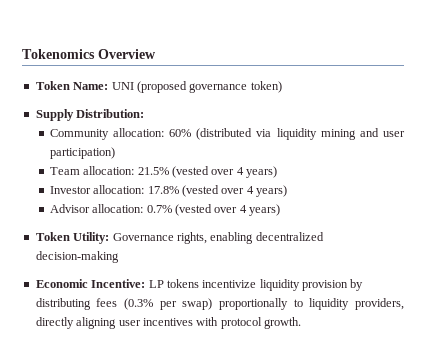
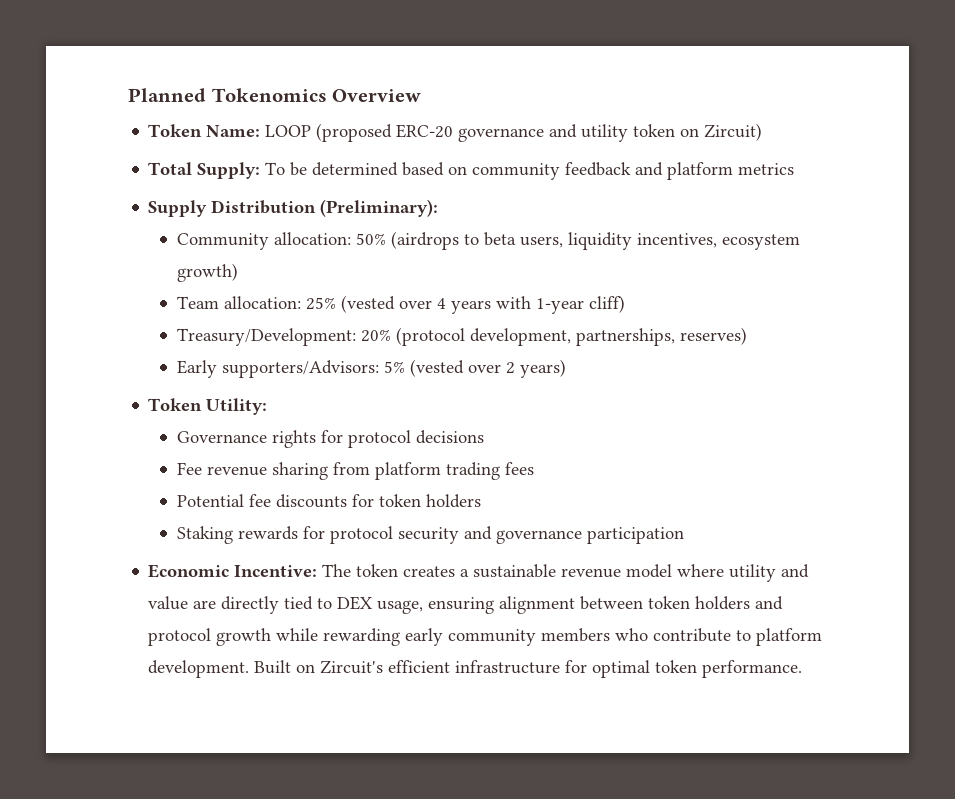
- Tokenomics Overview
+ Planned Tokenomics Overview
- Token Name: UNI (proposed governance token)
+ Token Name: LOOP (proposed ERC-20 governance and utility token on Zircuit)
+ Total Supply: To be determined based on community feedback and platform metrics
- Supply Distribution:
+ Supply Distribution (Preliminary):
- Community allocation: 60% (distributed via liquidity mining and user participation)
+ Community allocation: 50% (airdrops to beta users, liquidity incentives, ecosystem growth)
- Team allocation: 21.5% (vested over 4 years)
- Investor allocation: 17.8% (vested over 4 years)
- Advisor allocation: 0.7% (vested over 4 years)
- Token Utility: Governance rights, enabling decentralized decision-making
- Economic Incentive: LP tokens incentivize liquidity provision by distributing fees (0.3% per swap) proportionally to liquidity providers, directly aligning user incentives with protocol growth.
+ Team allocation: 25% (vested over 4 years with 1-year cliff)
+ Treasury/Development: 20% (protocol development, partnerships, reserves)
+ Early supporters/Advisors: 5% (vested over 2 years)
+ Token Utility:
+ Governance rights for protocol decisions
+ Fee revenue sharing from platform trading fees
+ Potential fee discounts for token holders
+ Staking rewards for protocol security and governance participation
+ Economic Incentive: The token creates a sustainable revenue model where utility and value are directly tied to DEX usage, ensuring alignment between token holders and protocol growth while rewarding early community members who contribute to platform development. Built on Zircuit's efficient infrastructure for optimal token performance.

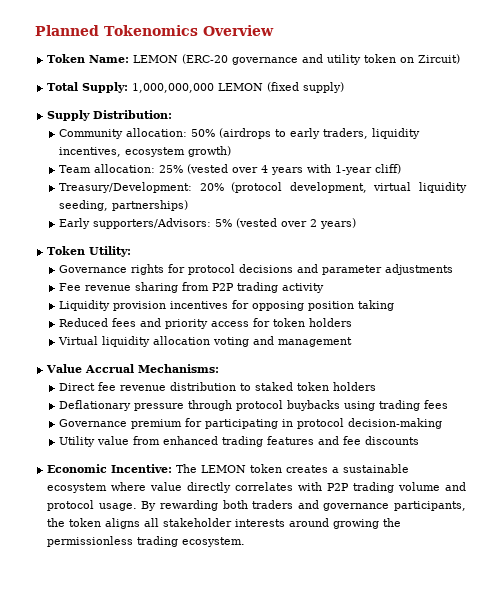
- Token Name: LOOP (proposed ERC-20 governance and utility token on Zircuit)
+ Token Name: LEMON (ERC-20 governance and utility token on Zircuit)
- Total Supply: To be determined based on community feedback and platform metrics
+ Total Supply: 1,000,000,000 LEMON (fixed supply)
- Supply Distribution (Preliminary):
+ Supply Distribution:
- Community allocation: 50% (airdrops to beta users, liquidity incentives, ecosystem growth)
+ Community allocation: 50% (airdrops to early traders, liquidity incentives, ecosystem growth)
- Treasury/Development: 20% (protocol development, partnerships, reserves)
+ Treasury/Development: 20% (protocol development, virtual liquidity seeding, partnerships)
- Governance rights for protocol decisions
+ Governance rights for protocol decisions and parameter adjustments
- Fee revenue sharing from platform trading fees
- Potential fee discounts for token holders
- Staking rewards for protocol security and governance participation
+ Fee revenue sharing from P2P trading activity
+ Liquidity provision incentives for opposing position taking
+ Reduced fees and priority access for token holders
+ Virtual liquidity allocation voting and management
+ Value Accrual Mechanisms:
+ Direct fee revenue distribution to staked token holders
+ Deflationary pressure through protocol buybacks using trading fees
+ Governance premium for participating in protocol decision-making
+ Utility value from enhanced trading features and fee discounts
- Economic Incentive: The token creates a sustainable revenue model where utility and value are directly tied to DEX usage, ensuring alignment between token holders and protocol growth while rewarding early community members who contribute to platform development. Built on Zircuit's efficient infrastructure for optimal token performance.
+ Economic Incentive: The LEMON token creates a sustainable ecosystem where value directly correlates with P2P trading volume and protocol usage. By rewarding both traders and governance participants, the token aligns all stakeholder interests around growing the permissionless trading ecosystem.

